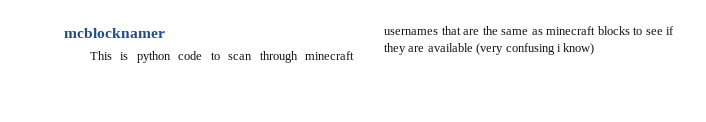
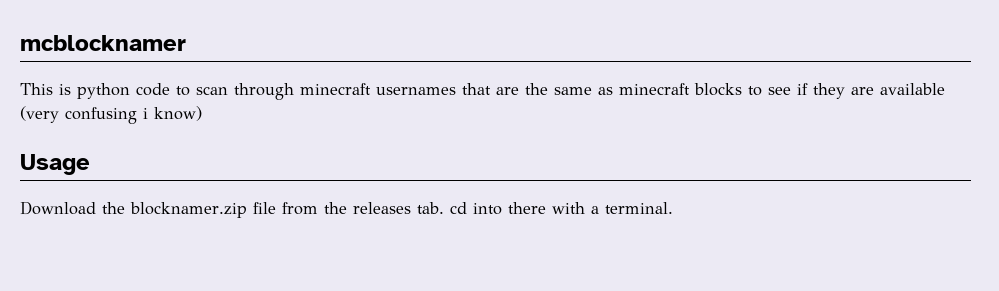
+ Usage
+ Download the blocknamer.zip file from the releases tab. cd into there with a terminal.

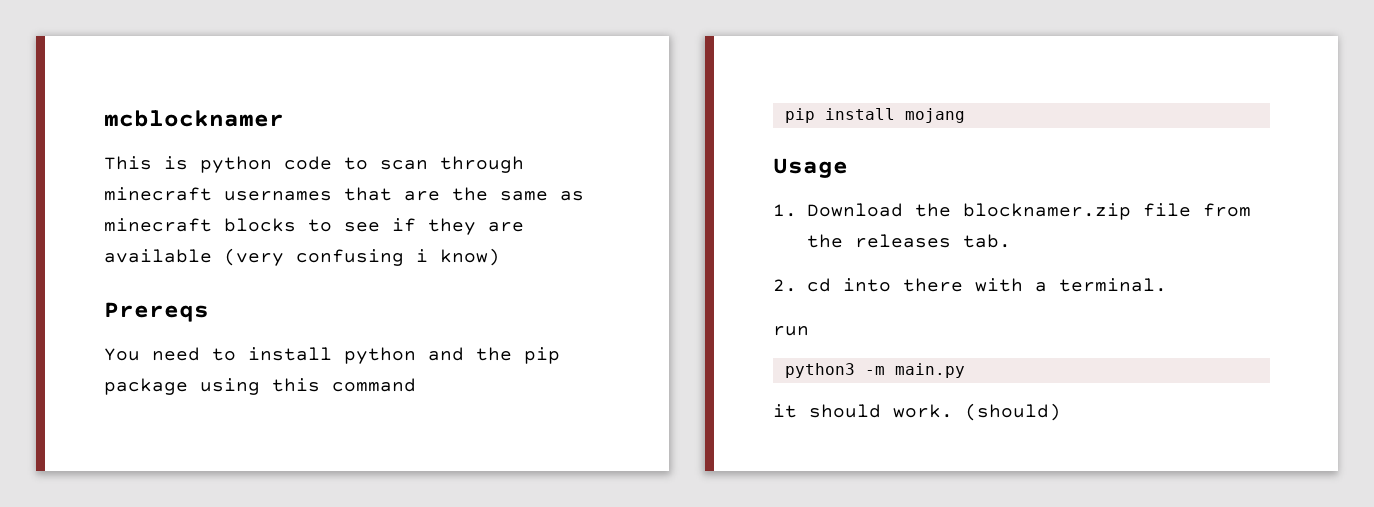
+ Prereqs
+ You need to install python and the pip package using this command
+ pip install mojang
- Download the blocknamer.zip file from the releases tab. cd into there with a terminal.
+ 1. Download the blocknamer.zip file from the releases tab.
+ 2. cd into there with a terminal.
+ run
+ python3 -m main.py
+ it should work. (should)

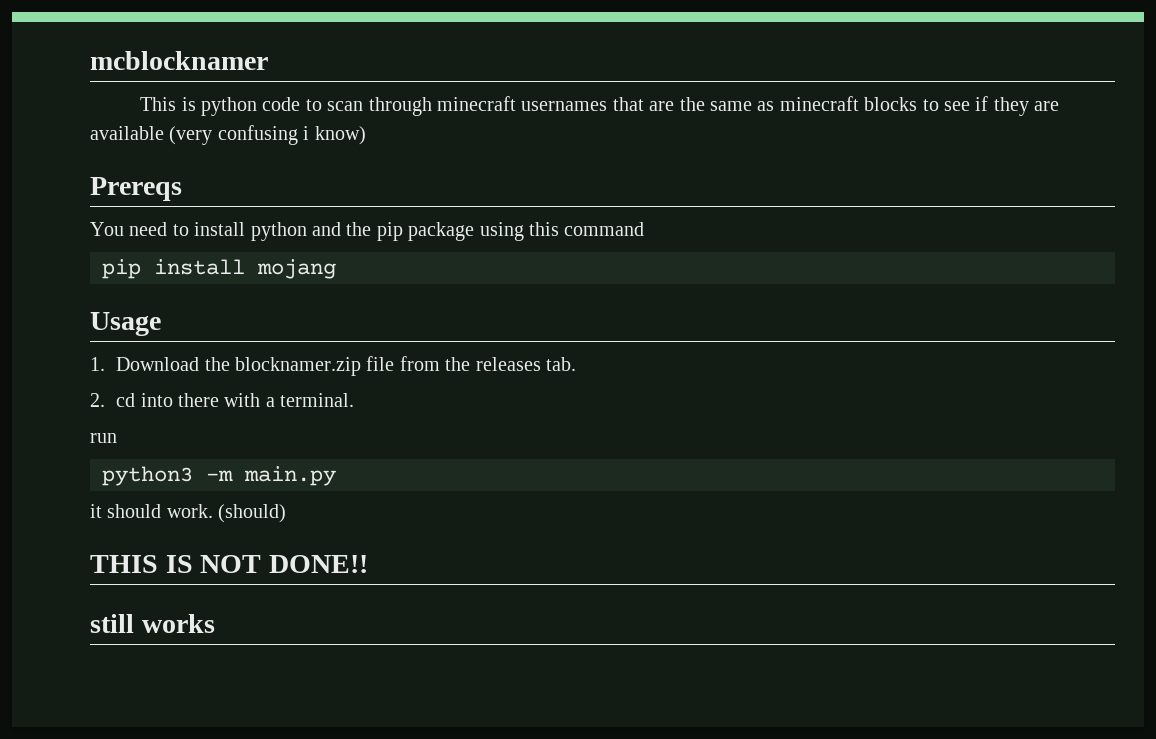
+ THIS IS NOT DONE!!
+ still works

